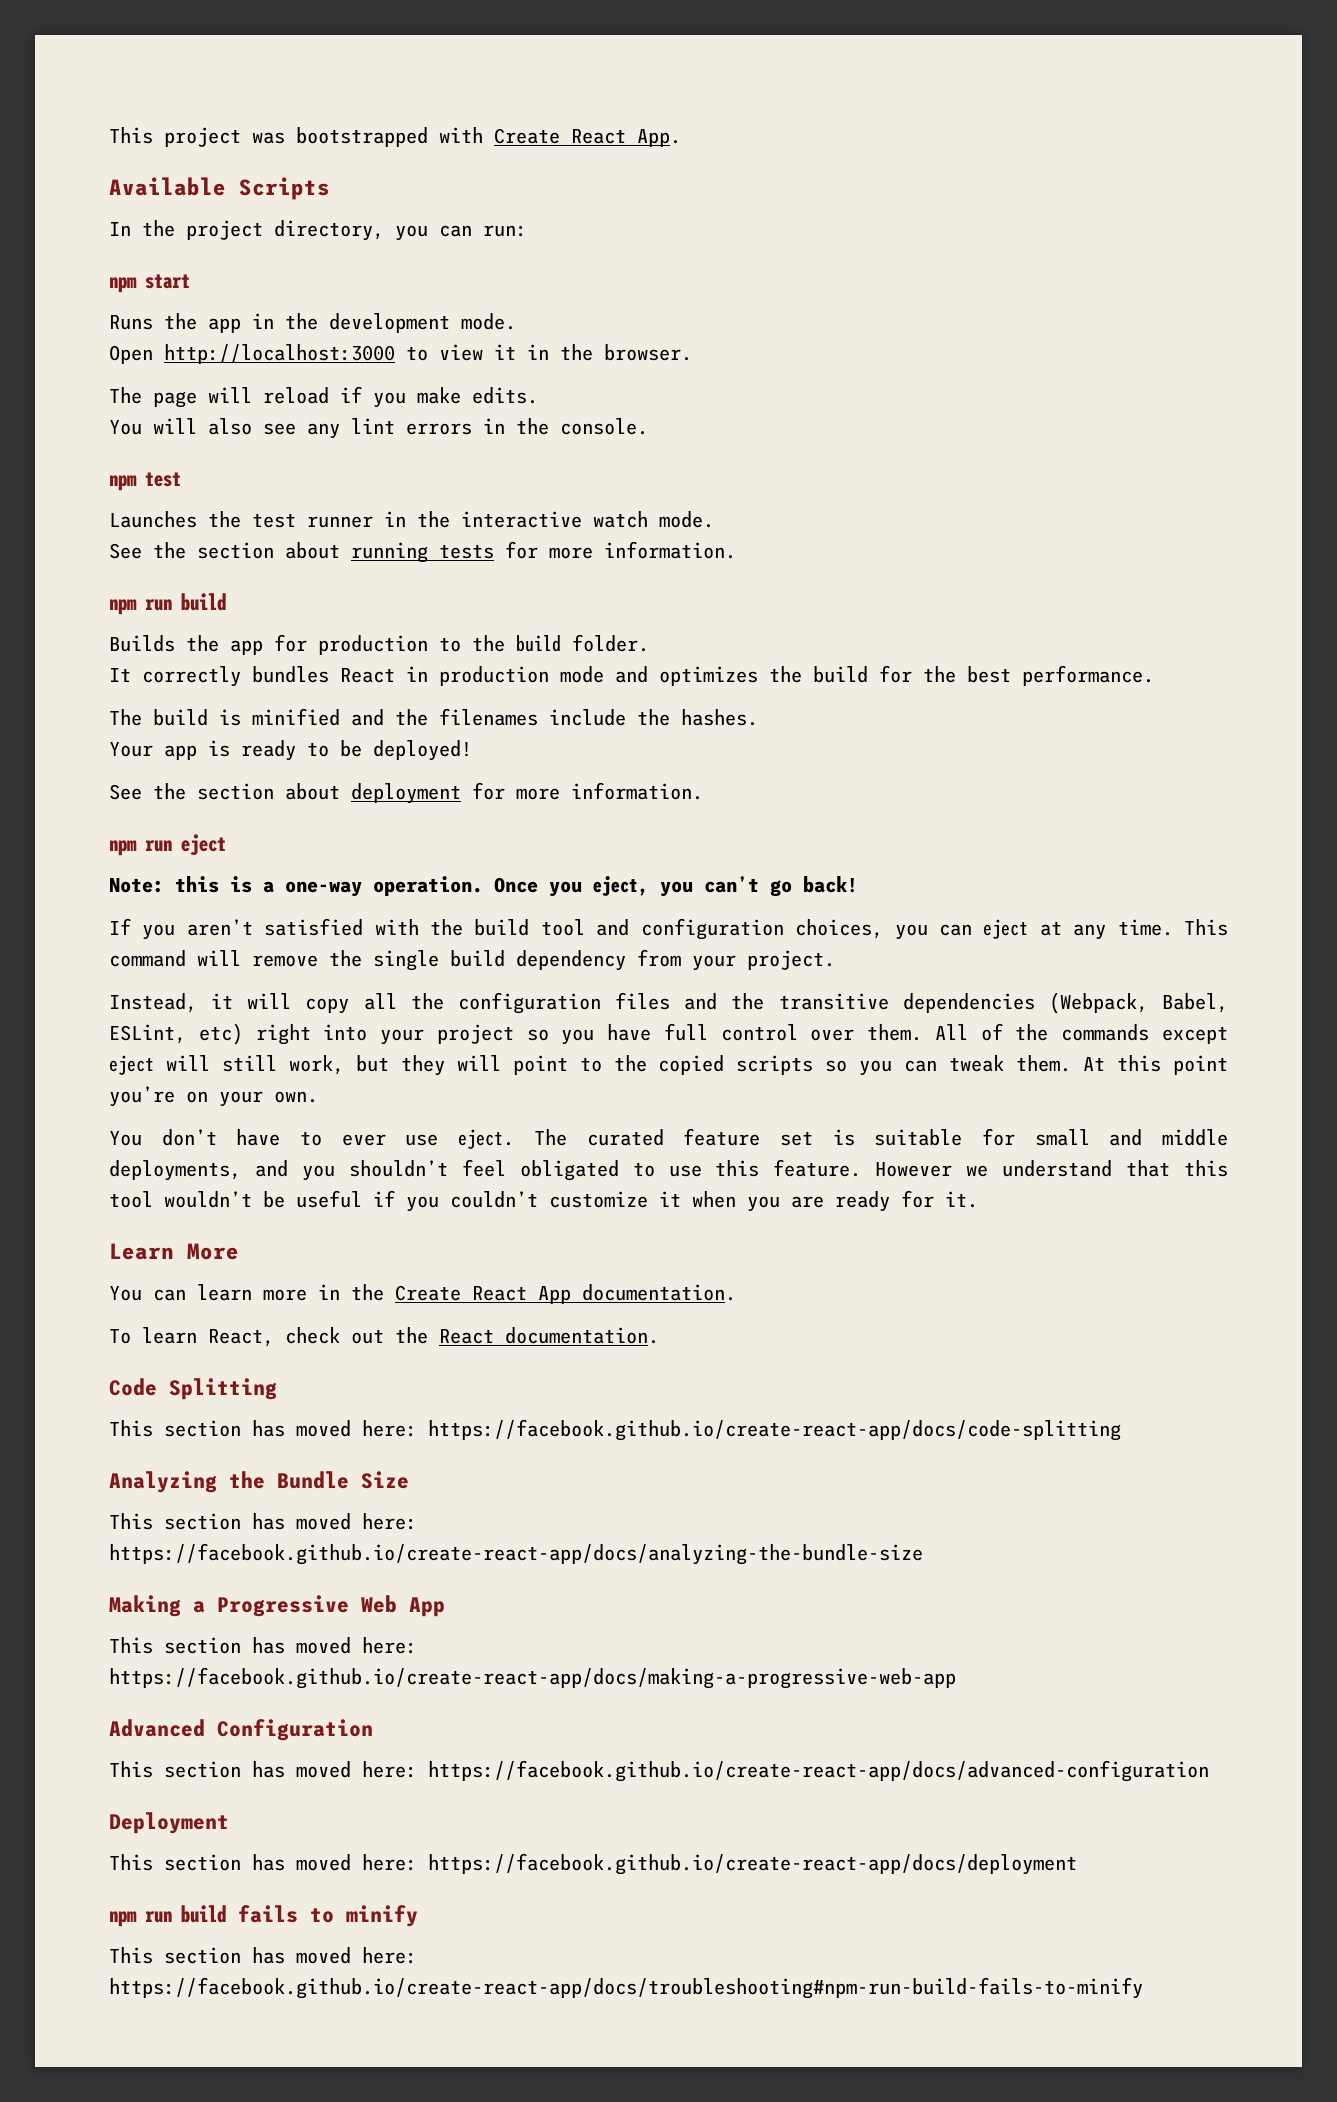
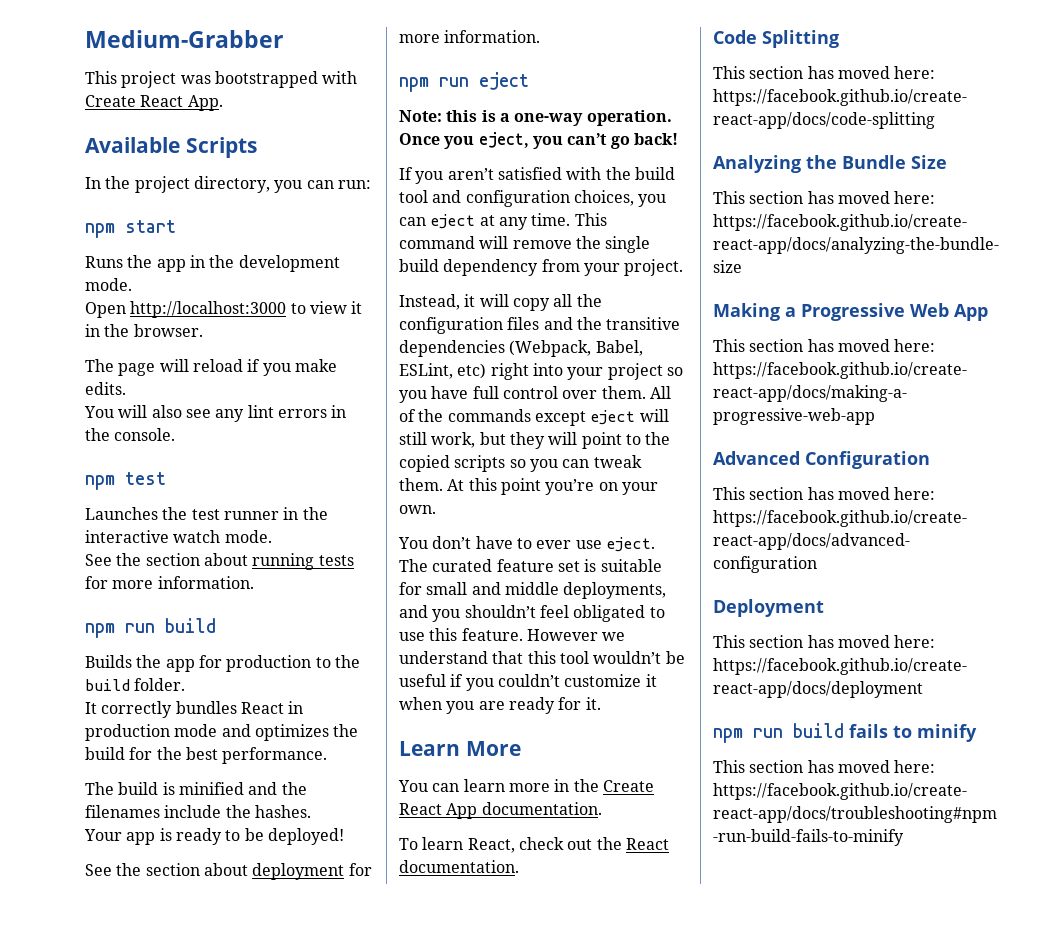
+ Medium-Grabber

